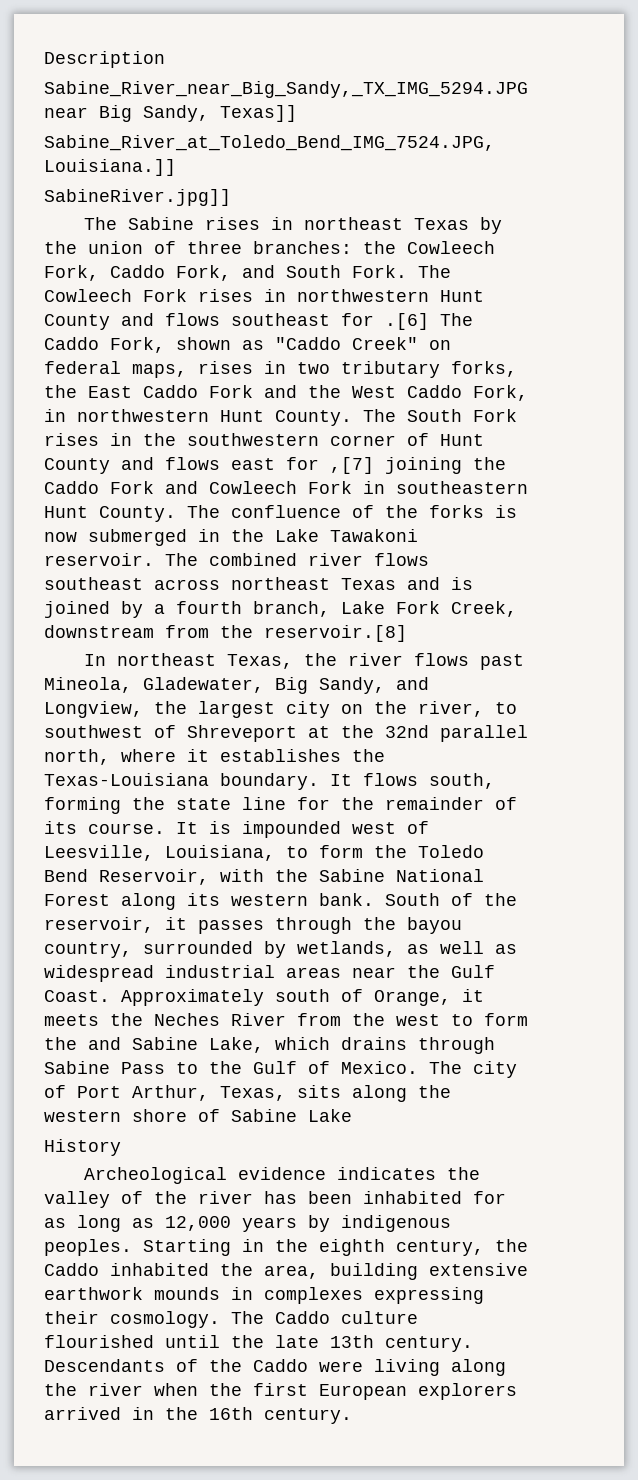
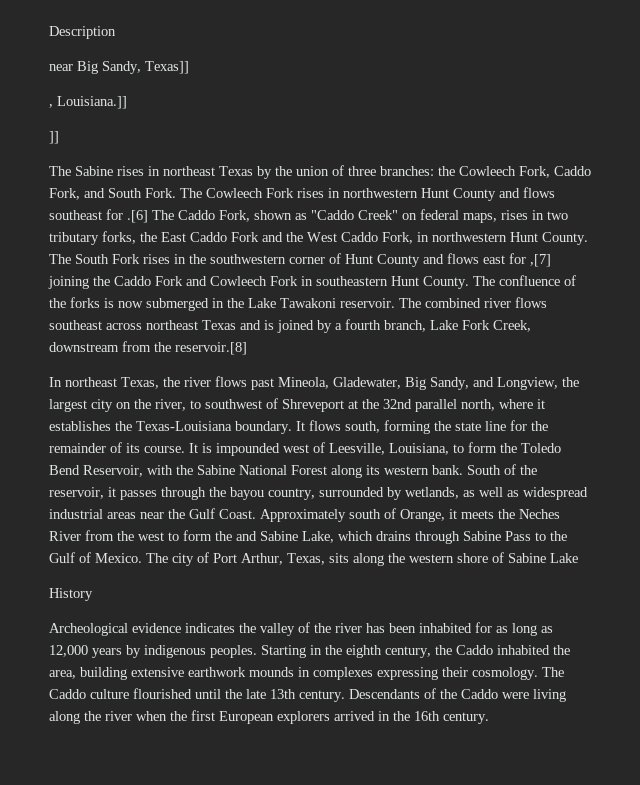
- Sabine_River_near_Big_Sandy,_TX_IMG_5294.JPG near Big Sandy, Texas]]
+ near Big Sandy, Texas]]
- Sabine_River_at_Toledo_Bend_IMG_7524.JPG, Louisiana.]]
+ , Louisiana.]]
- SabineRiver.jpg]]
+ ]]

